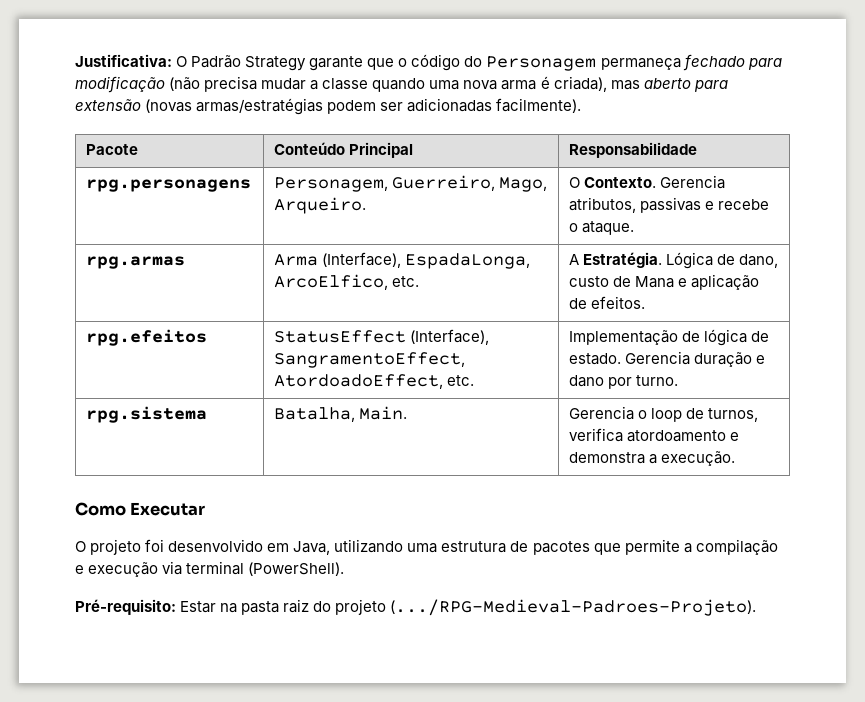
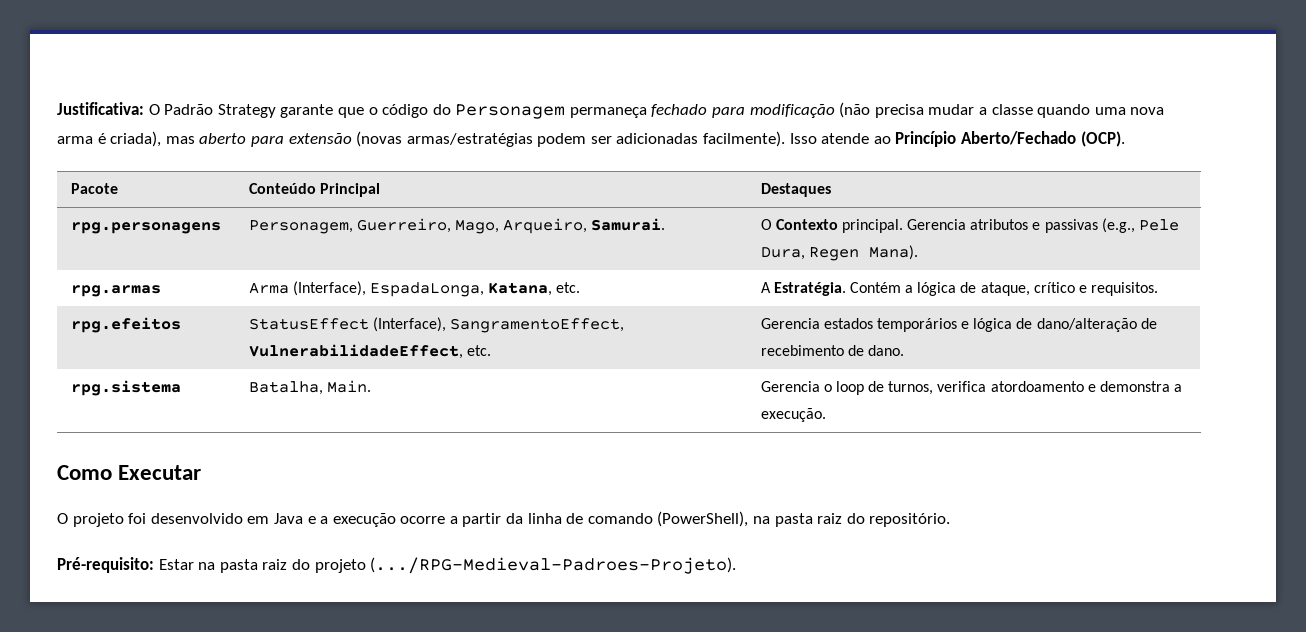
+ Isso atende ao Princípio Aberto/Fechado (OCP).
- Pacote | Conteúdo Principal | Responsabilidade
+ Pacote | Conteúdo Principal | Destaques
- rpg.personagens | Personagem, Guerreiro, Mago, Arqueiro. | O Contexto. Gerencia atributos, passivas e recebe o ataque.
+ rpg.personagens | Personagem, Guerreiro, Mago, Arqueiro, Samurai. | O Contexto principal. Gerencia atributos e passivas (e.g., Pele Dura, Regen Mana).
- rpg.armas | Arma (Interface), EspadaLonga, ArcoElfico, etc. | A Estratégia. Lógica de dano, custo de Mana e aplicação de efeitos.
+ rpg.armas | Arma (Interface), EspadaLonga, Katana, etc. | A Estratégia. Contém a lógica de ataque, crítico e requisitos.
- rpg.efeitos | StatusEffect (Interface), SangramentoEffect, AtordoadoEffect, etc. | Implementação de lógica de estado. Gerencia duração e dano por turno.
+ rpg.efeitos | StatusEffect (Interface), SangramentoEffect, VulnerabilidadeEffect, etc. | Gerencia estados temporários e lógica de dano/alteração de recebimento de dano.
- O projeto foi desenvolvido em Java, utilizando uma estrutura de pacotes que permite a compilação e execução via terminal (PowerShell).
+ O projeto foi desenvolvido em Java e a execução ocorre a partir da linha de comando (PowerShell), na pasta raiz do repositório.

